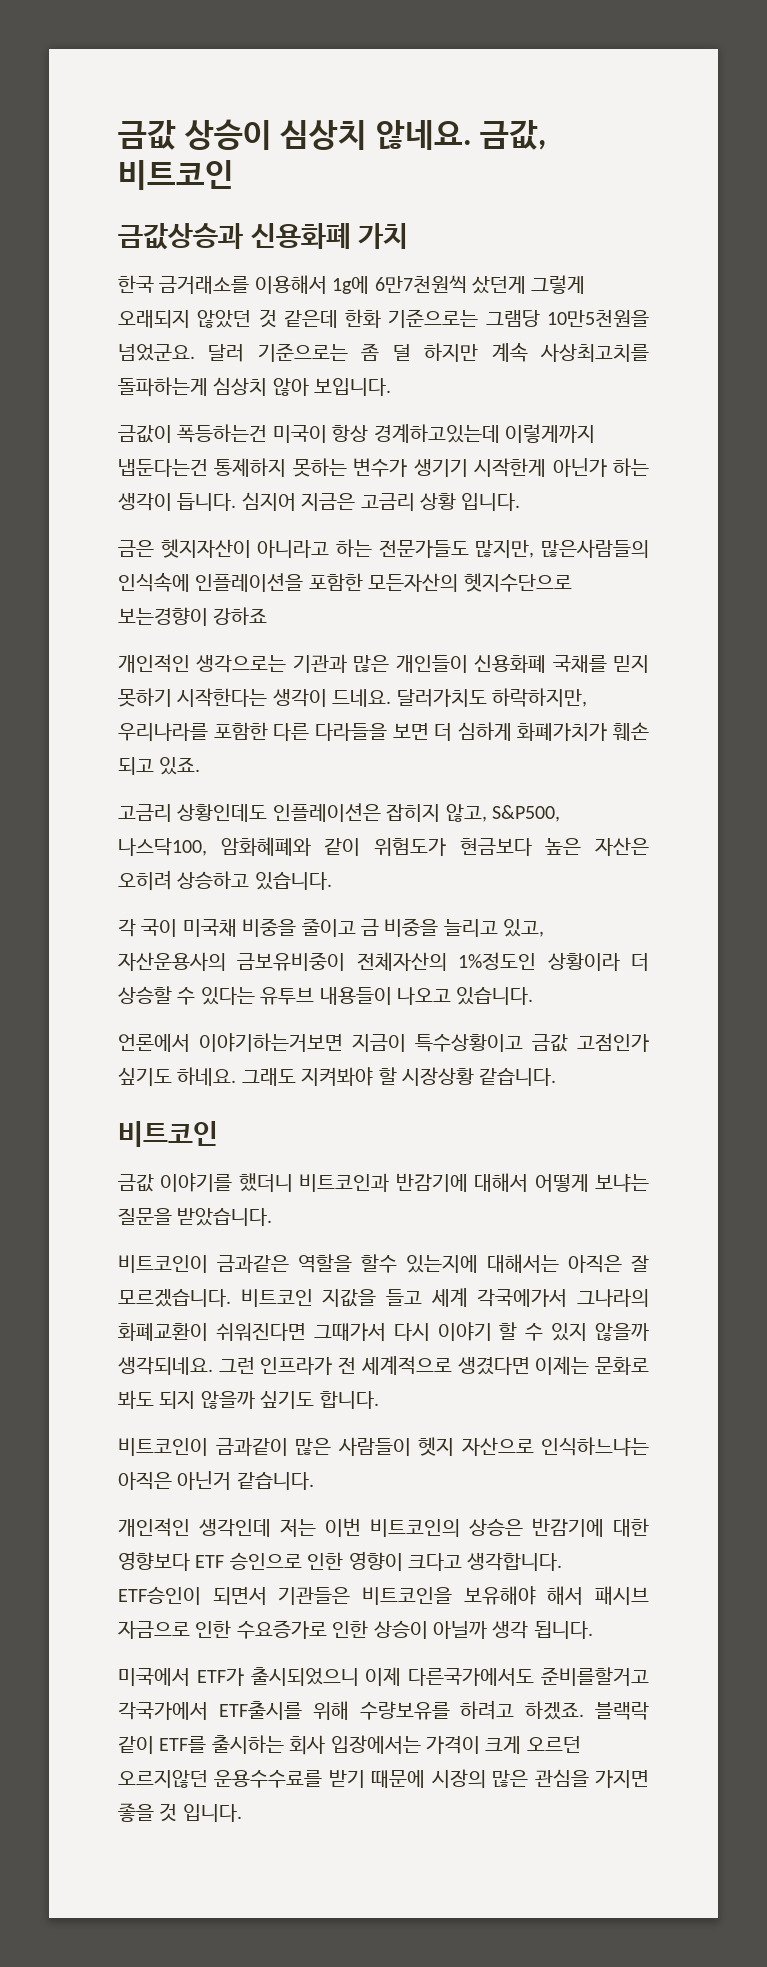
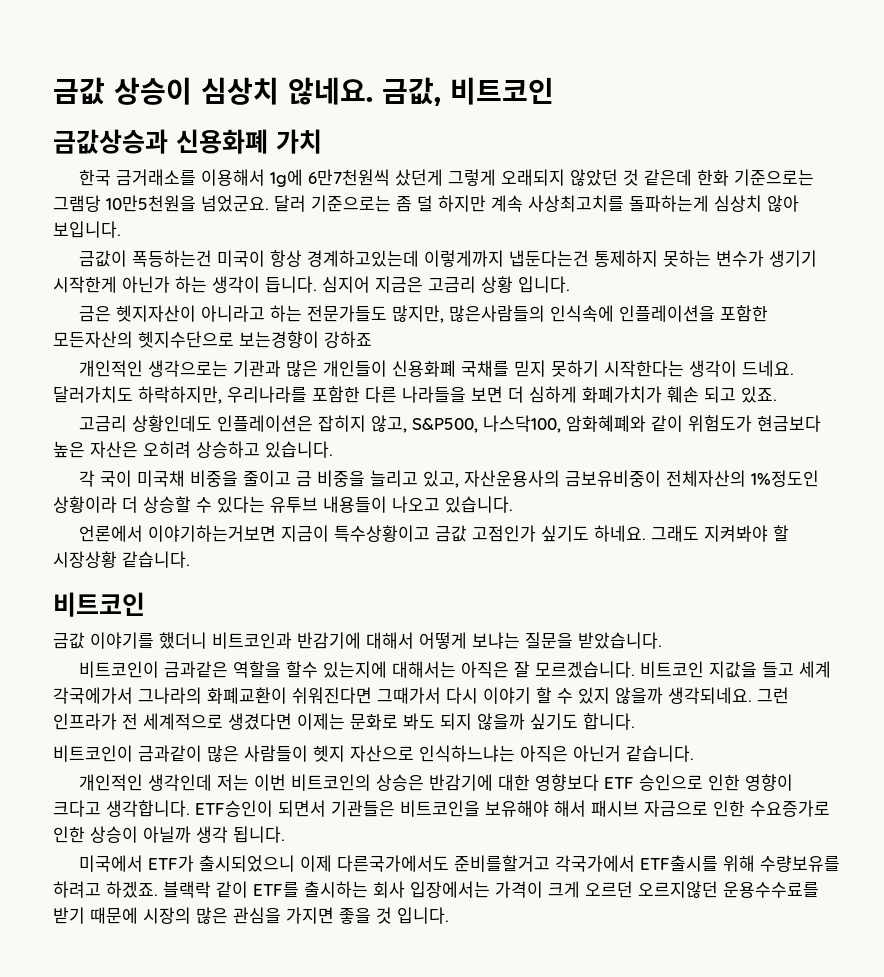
- 달러가치도 하락하지만, 우리나라를 포함한 다른 다라들을 보면 더 심하게 화폐가치가 훼손 되고 있죠.
+ 달러가치도 하락하지만, 우리나라를 포함한 다른 나라들을 보면 더 심하게 화폐가치가 훼손 되고 있죠.

